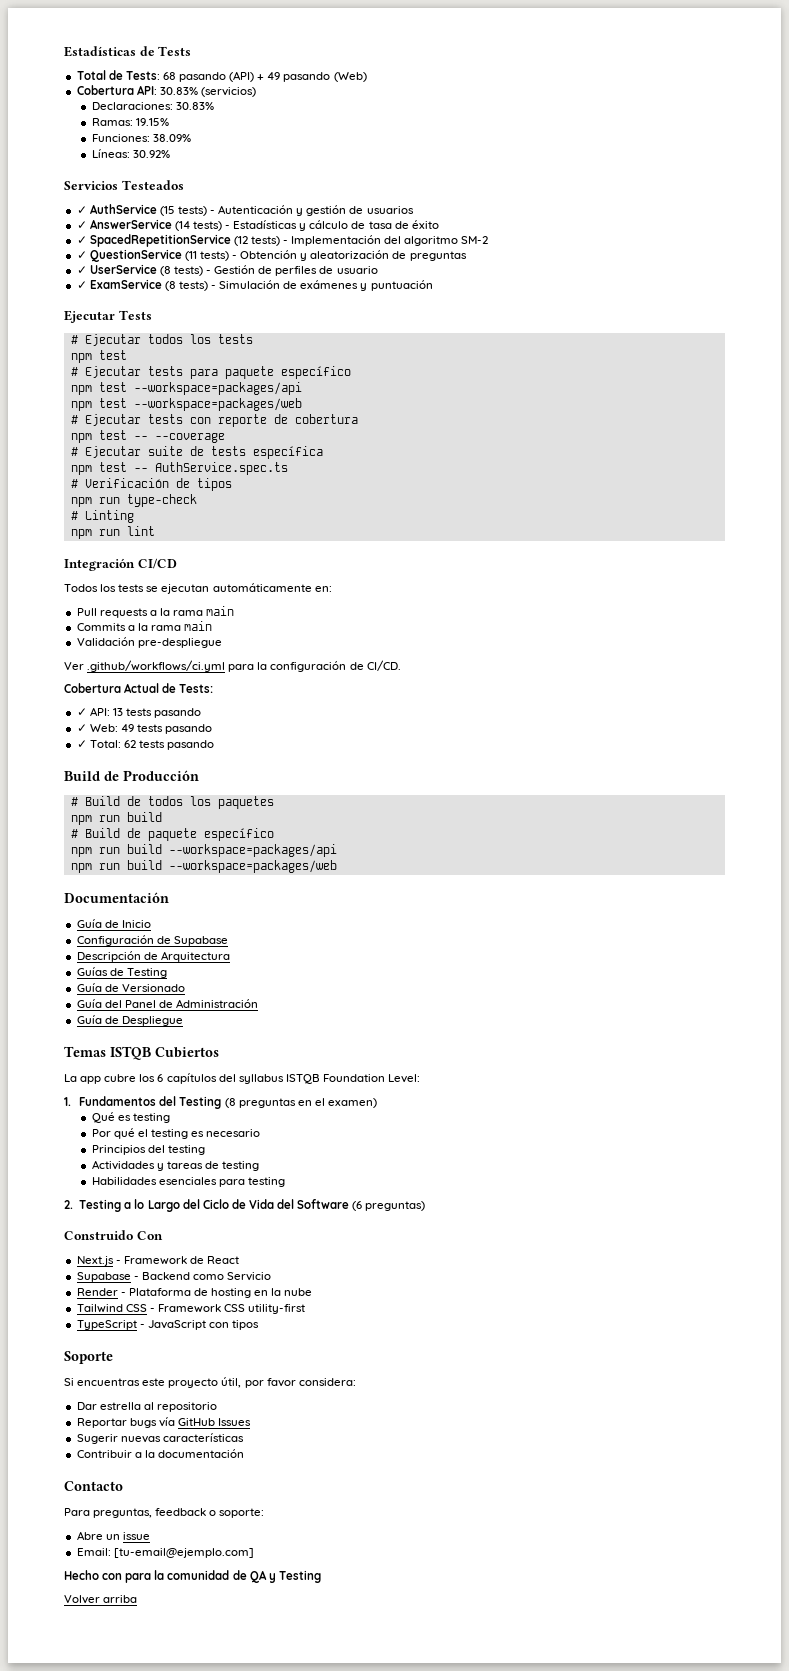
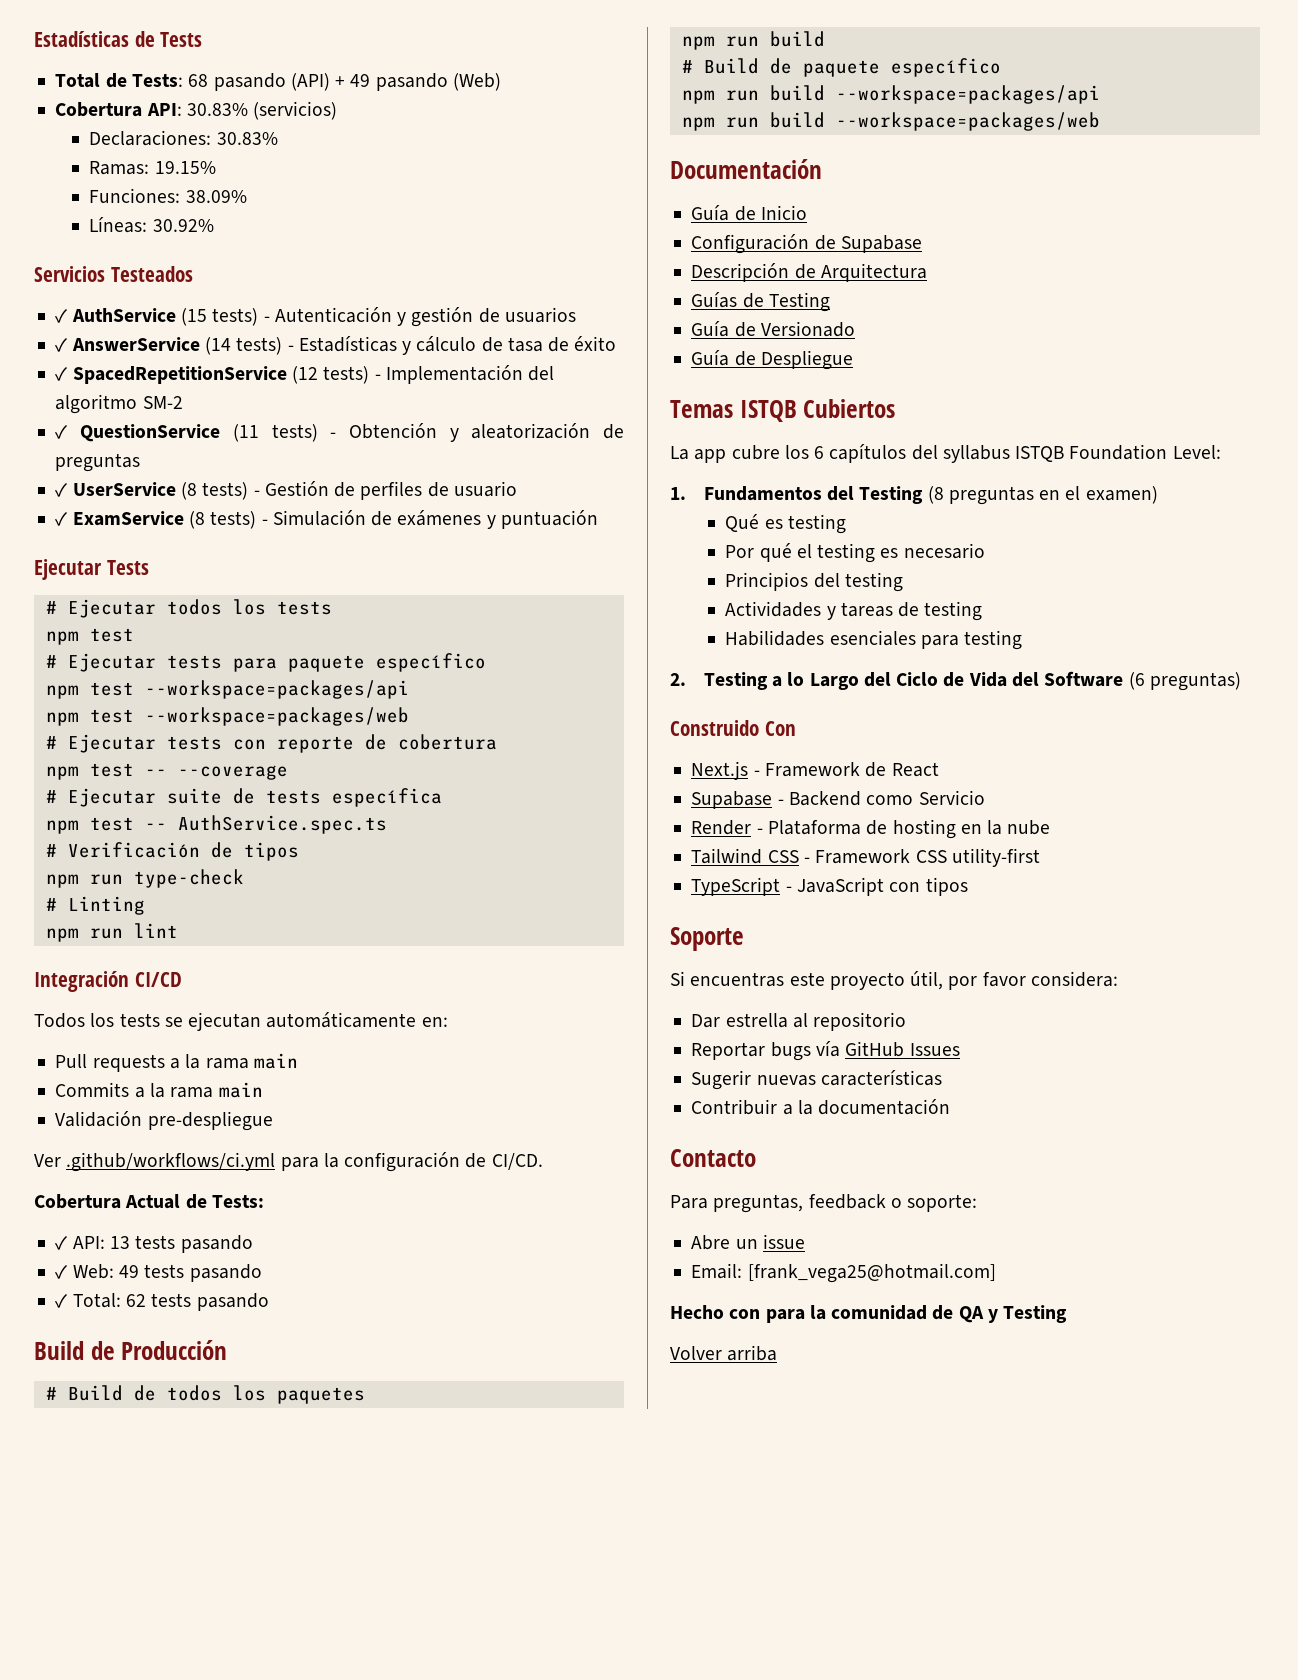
- Guía del Panel de Administración
- Email: [tu-email@ejemplo.com]
+ Email: [frank_vega25@hotmail.com]

